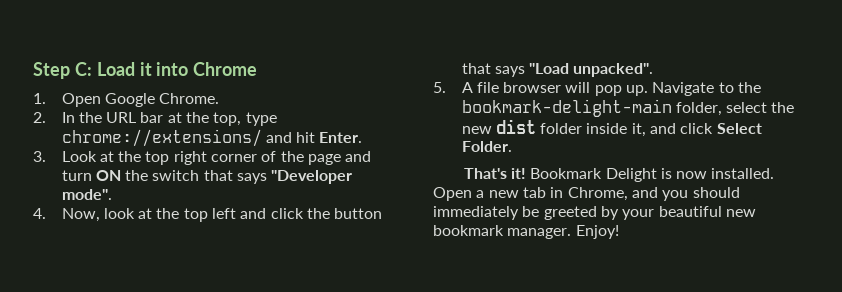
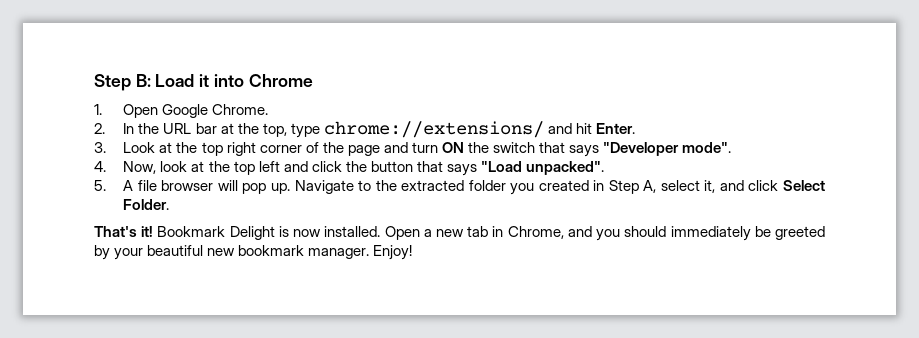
- Step C: Load it into Chrome
+ Step B: Load it into Chrome
- Navigate to the bookmark-delight-main folder, select the new dist folder inside it, and click Select Folder.
+ Navigate to the extracted folder you created in Step A, select it, and click Select Folder.

